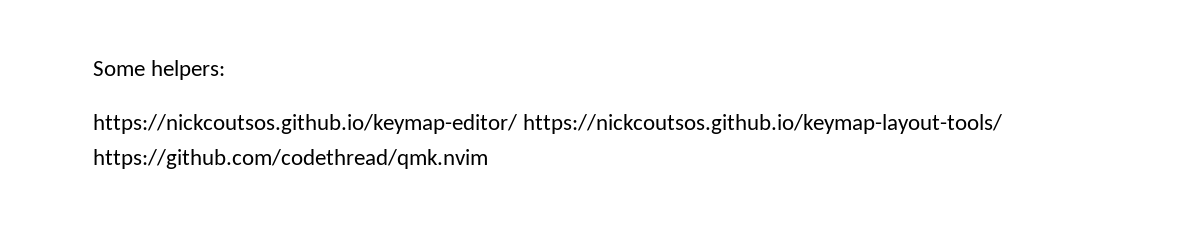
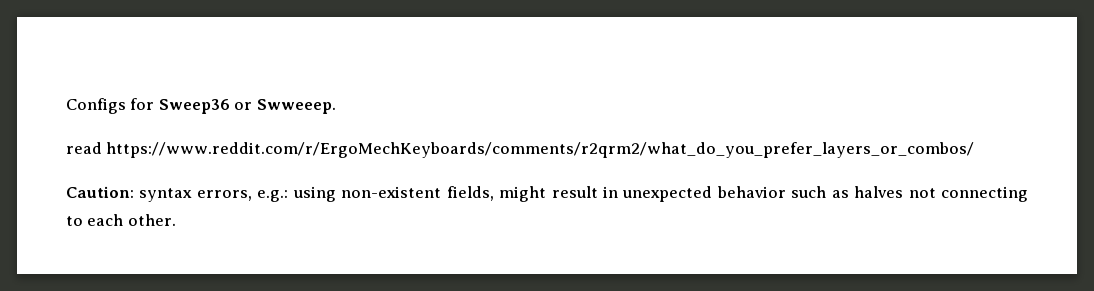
- Some helpers:
- https://nickcoutsos.github.io/keymap-editor/ https://nickcoutsos.github.io/keymap-layout-tools/ https://github.com/codethread/qmk.nvim
+ Configs for Sweep36 or Swweeep.
+ read https://www.reddit.com/r/ErgoMechKeyboards/comments/r2qrm2/what_do_you_prefer_layers_or_combos/
+ Caution: syntax errors, e.g.: using non-existent fields, might result in unexpected behavior such as halves not connecting to each other.

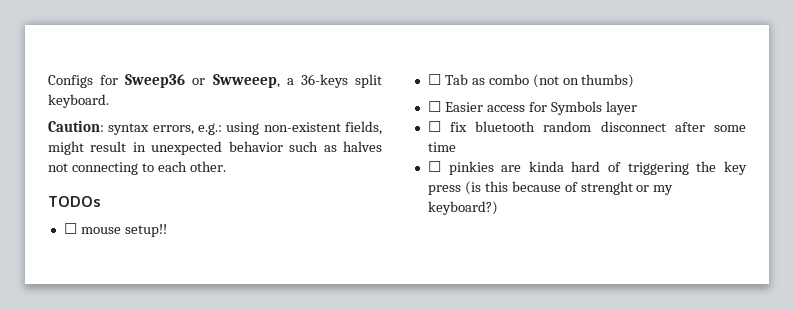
- Configs for Sweep36 or Swweeep.
- read https://www.reddit.com/r/ErgoMechKeyboards/comments/r2qrm2/what_do_you_prefer_layers_or_combos/
+ Configs for Sweep36 or Swweeep, a 36-keys split keyboard.
+ TODOs
+ ☐ mouse setup!!
+ ☐ Tab as combo (not on thumbs)
+ ☐ Easier access for Symbols layer
+ ☐ fix bluetooth random disconnect after some time
+ ☐ pinkies are kinda hard of triggering the key press (is this because of strenght or my keyboard?)

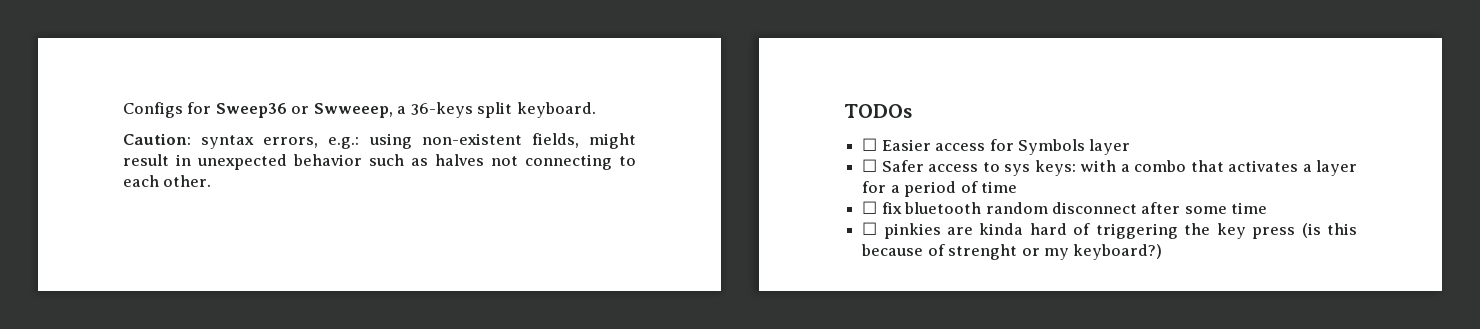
- ☐ mouse setup!!
- ☐ Tab as combo (not on thumbs)
+ ☐ Safer access to sys keys: with a combo that activates a layer for a period of time

